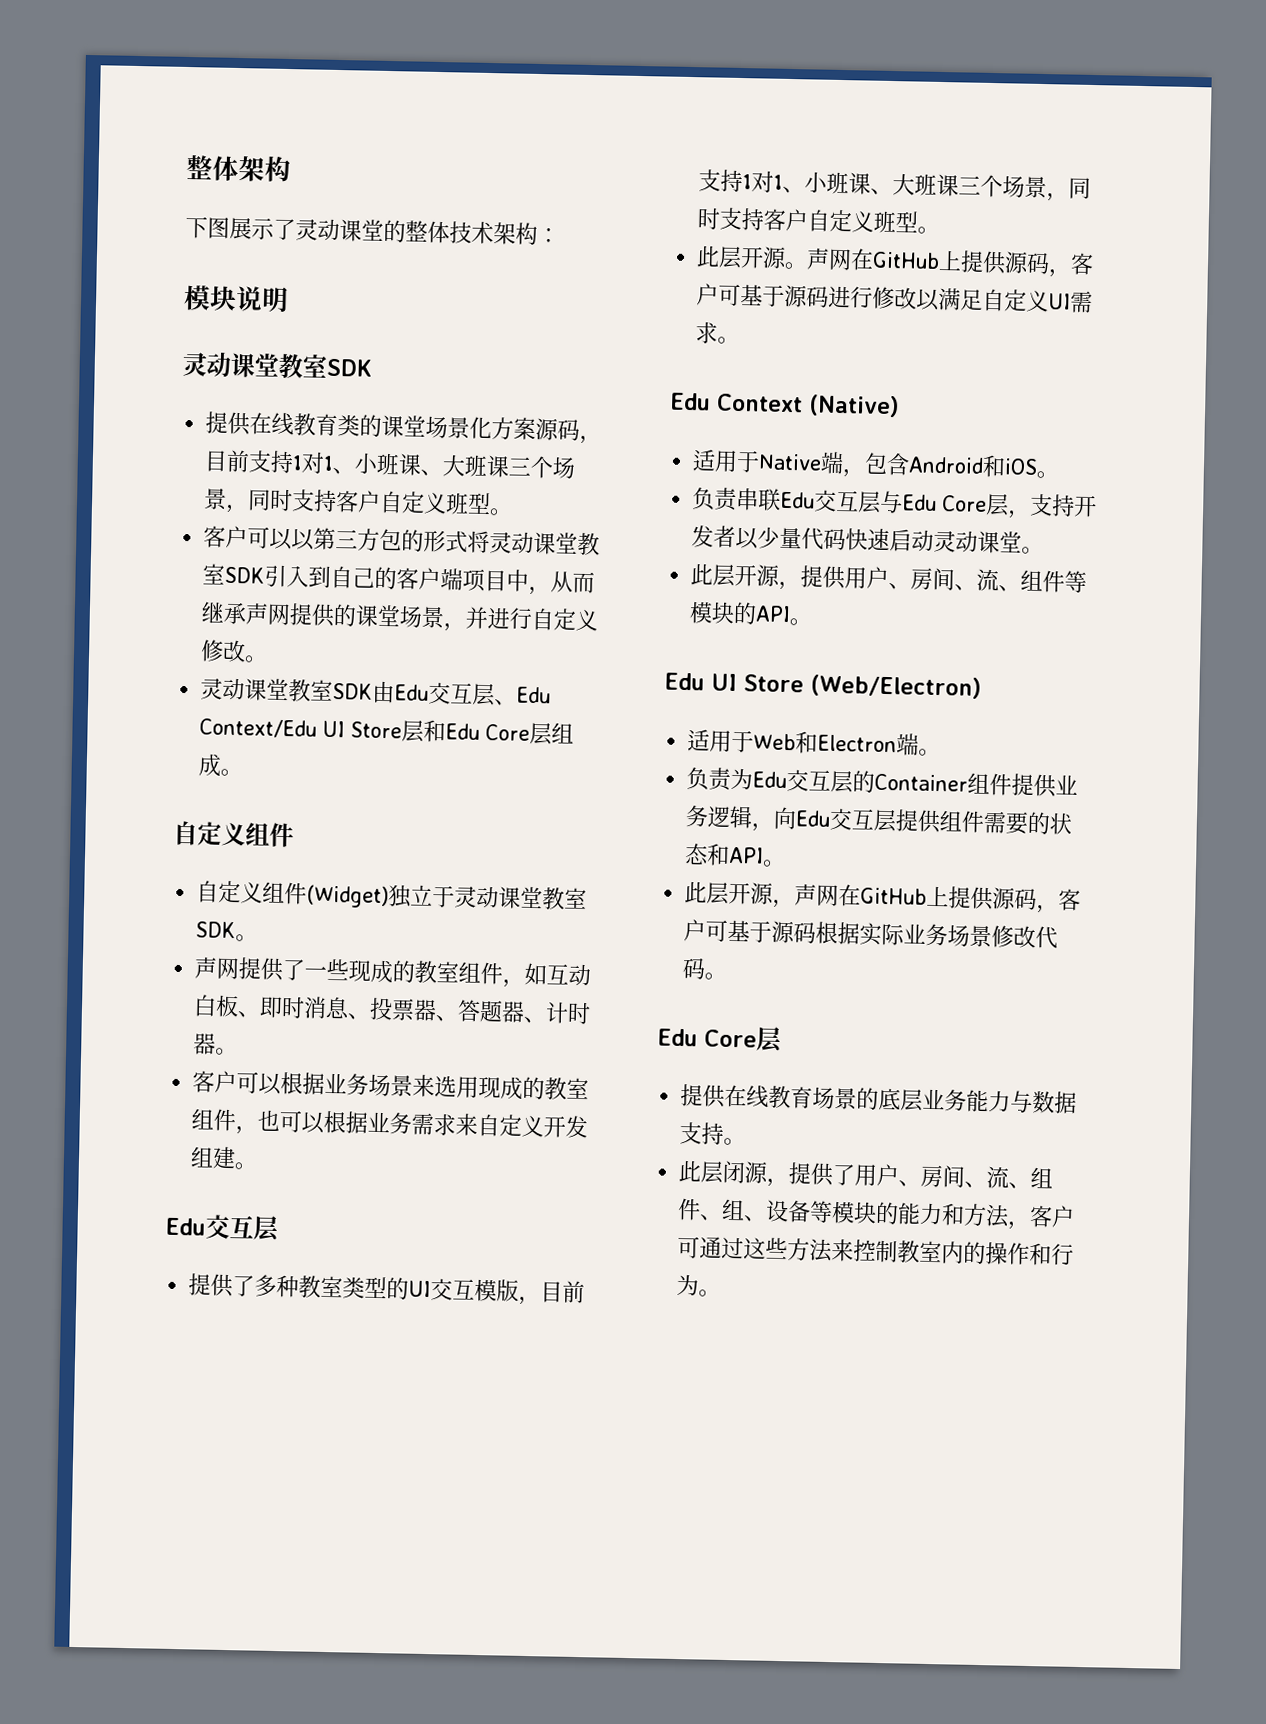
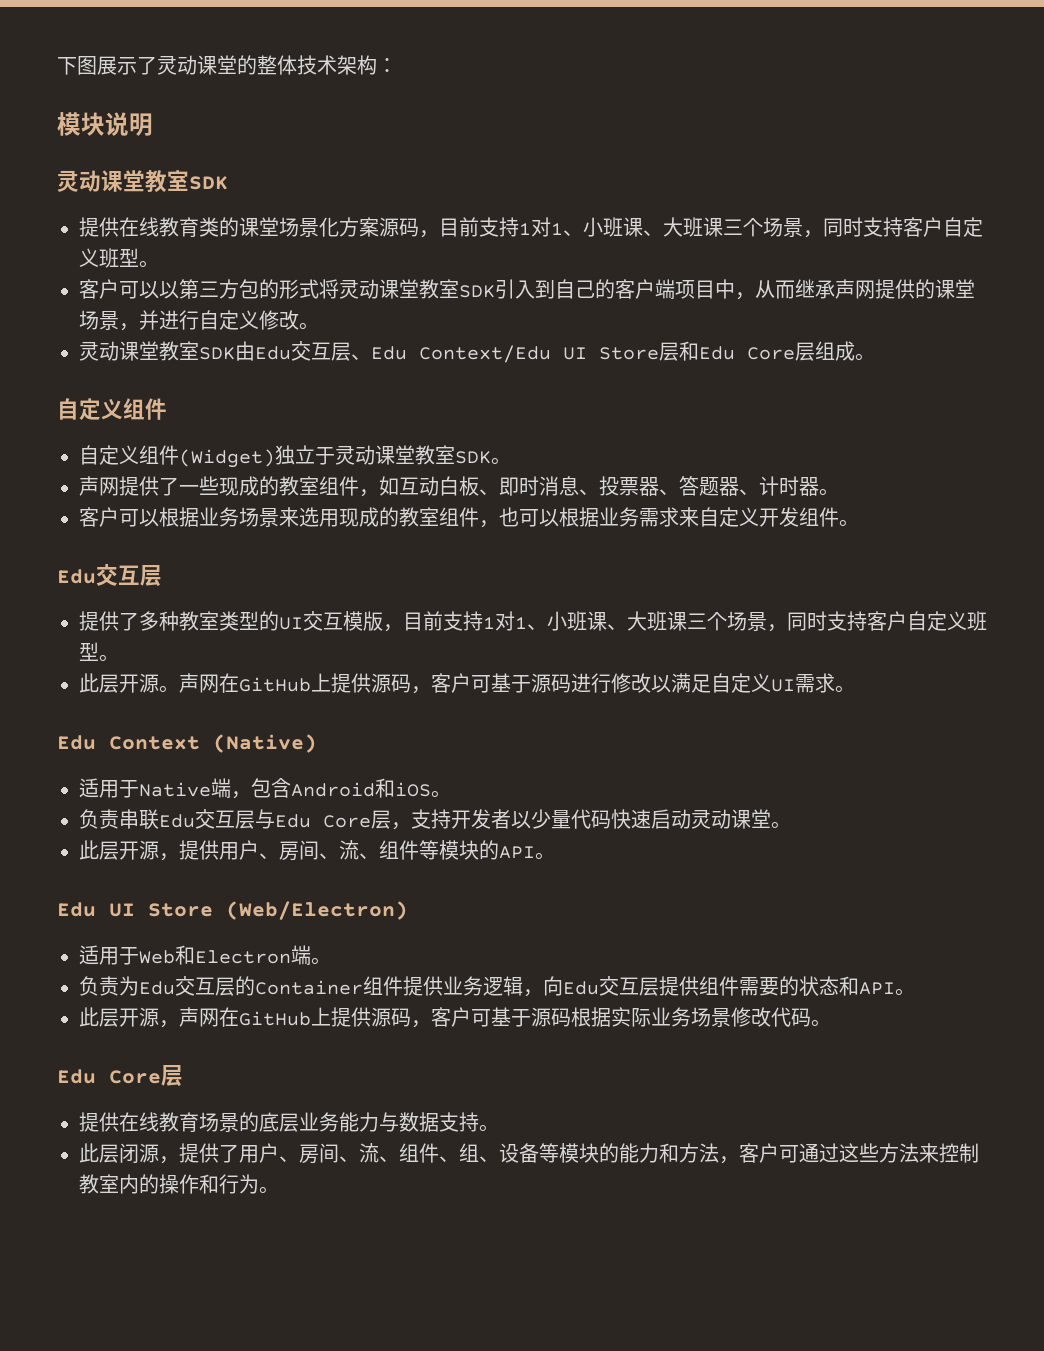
- 整体架构
- 客户可以根据业务场景来选用现成的教室组件，也可以根据业务需求来自定义开发组建。
+ 客户可以根据业务场景来选用现成的教室组件，也可以根据业务需求来自定义开发组件。

